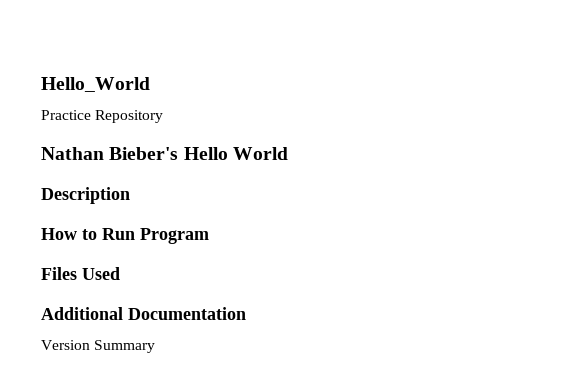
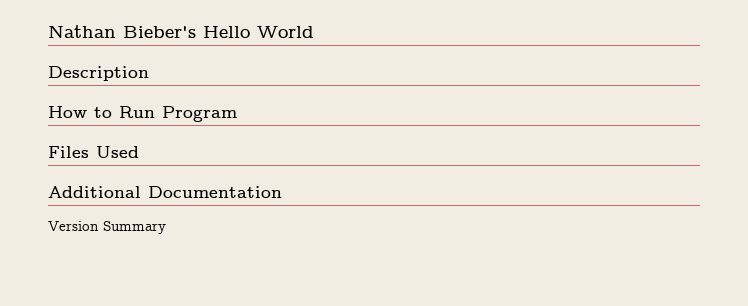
- Hello_World
- Practice Repository

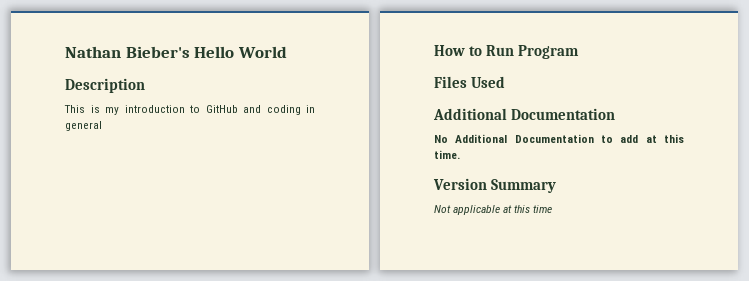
+ This is my introduction to GitHub and coding in general
+ No Additional Documentation to add at this time.
  Version Summary
+ Not applicable at this time

